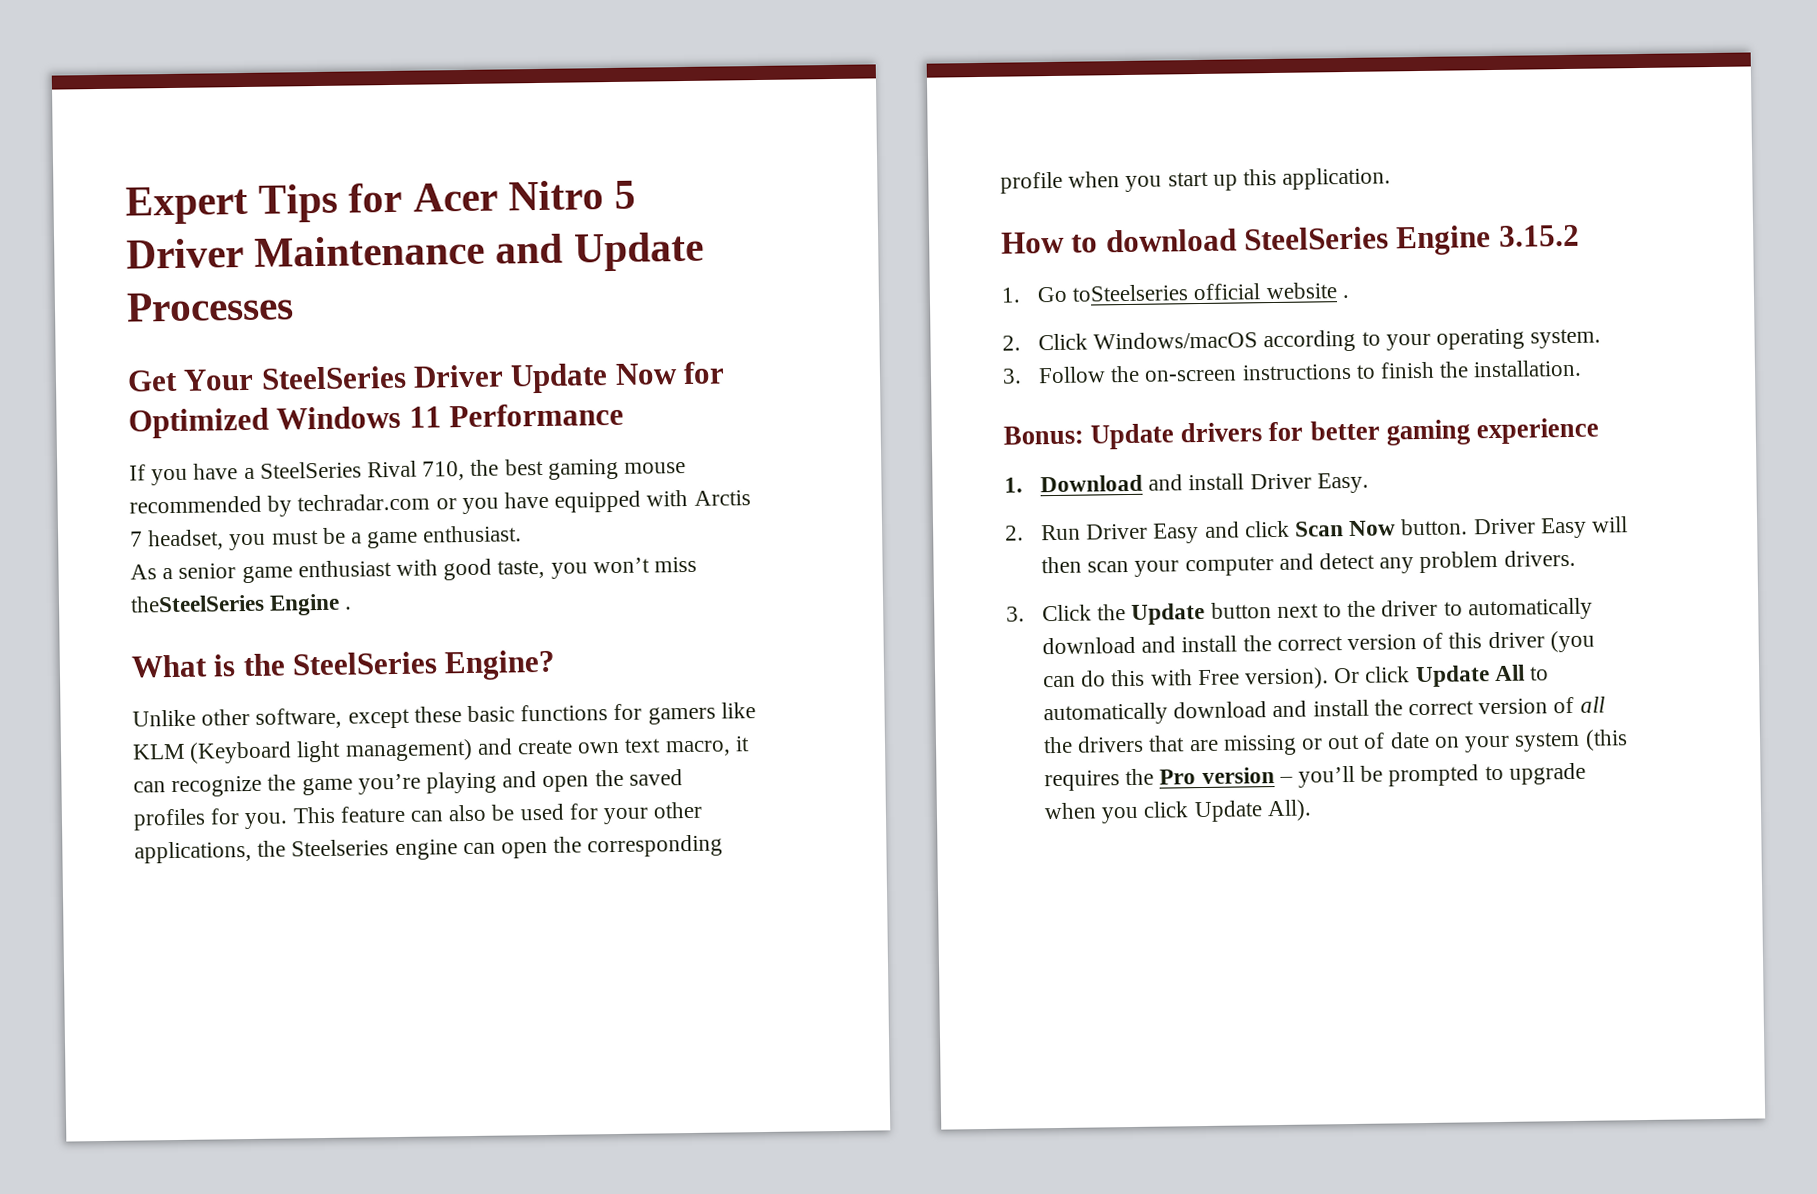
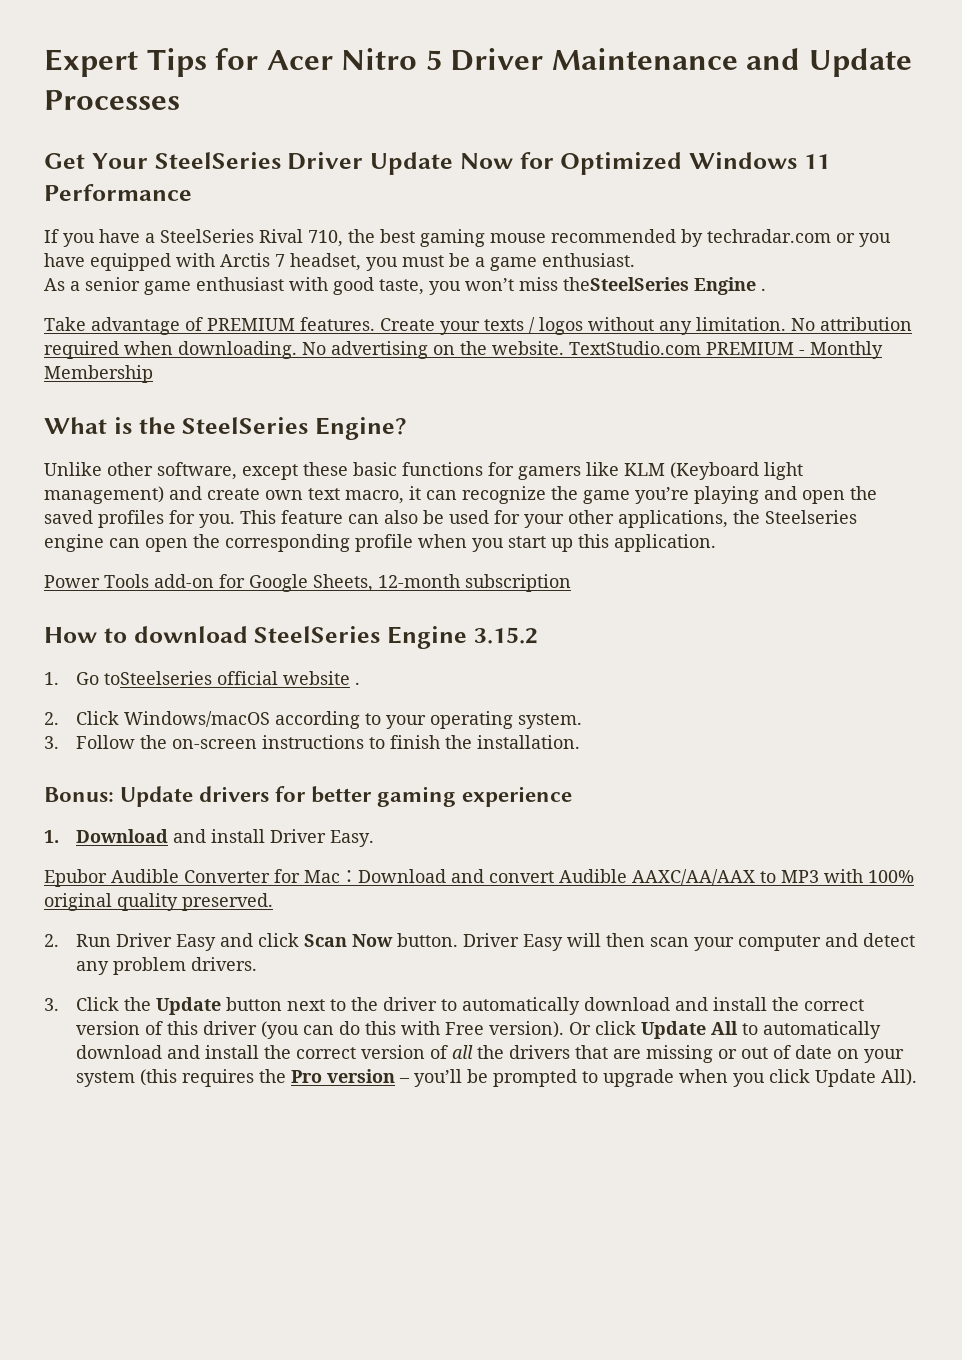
+ Take advantage of PREMIUM features. Create your texts / logos without any limitation. No attribution required when downloading. No advertising on the website. TextStudio.com PREMIUM - Monthly Membership
+ Power Tools add-on for Google Sheets, 12-month subscription
+ Epubor Audible Converter for Mac：Download and convert Audible AAXC/AA/AAX to MP3 with 100% original quality preserved.

